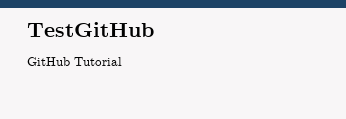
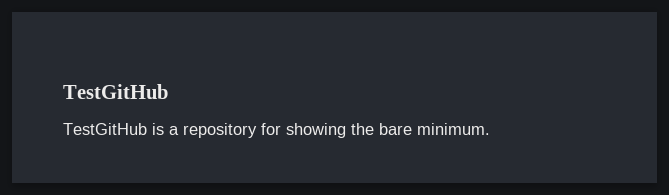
- GitHub Tutorial
+ TestGitHub is a repository for showing the bare minimum.

